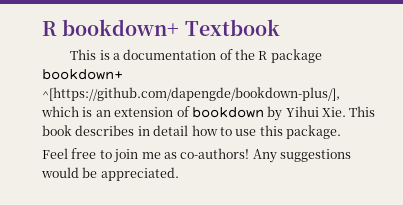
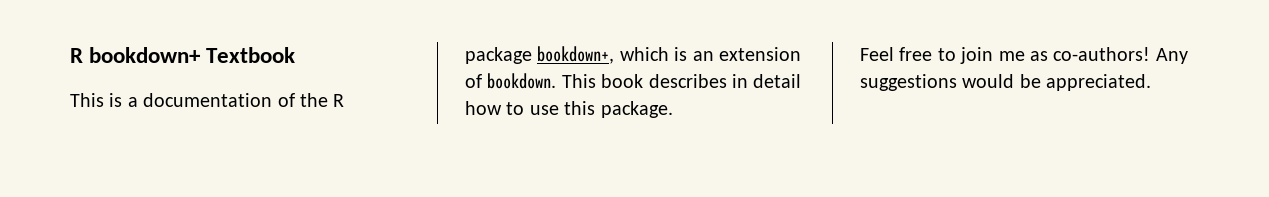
- This is a documentation of the R package bookdown+ ^[https://github.com/dapengde/bookdown-plus/], which is an extension of bookdown by Yihui Xie. This book describes in detail how to use this package.
+ This is a documentation of the R package bookdown+, which is an extension of bookdown. This book describes in detail how to use this package.

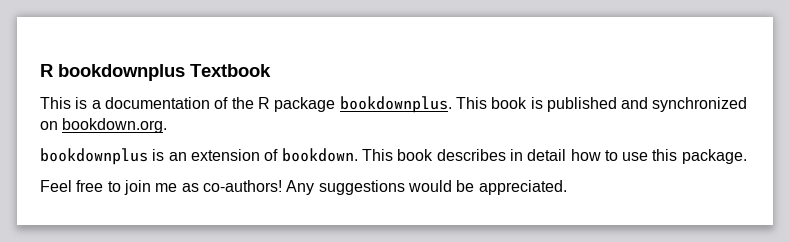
- R bookdown+ Textbook
+ R bookdownplus Textbook
- This is a documentation of the R package bookdown+, which is an extension of bookdown.
+ This is a documentation of the R package bookdownplus. This book is published and synchronized on bookdown.org.
+ bookdownplus is an extension of bookdown.

